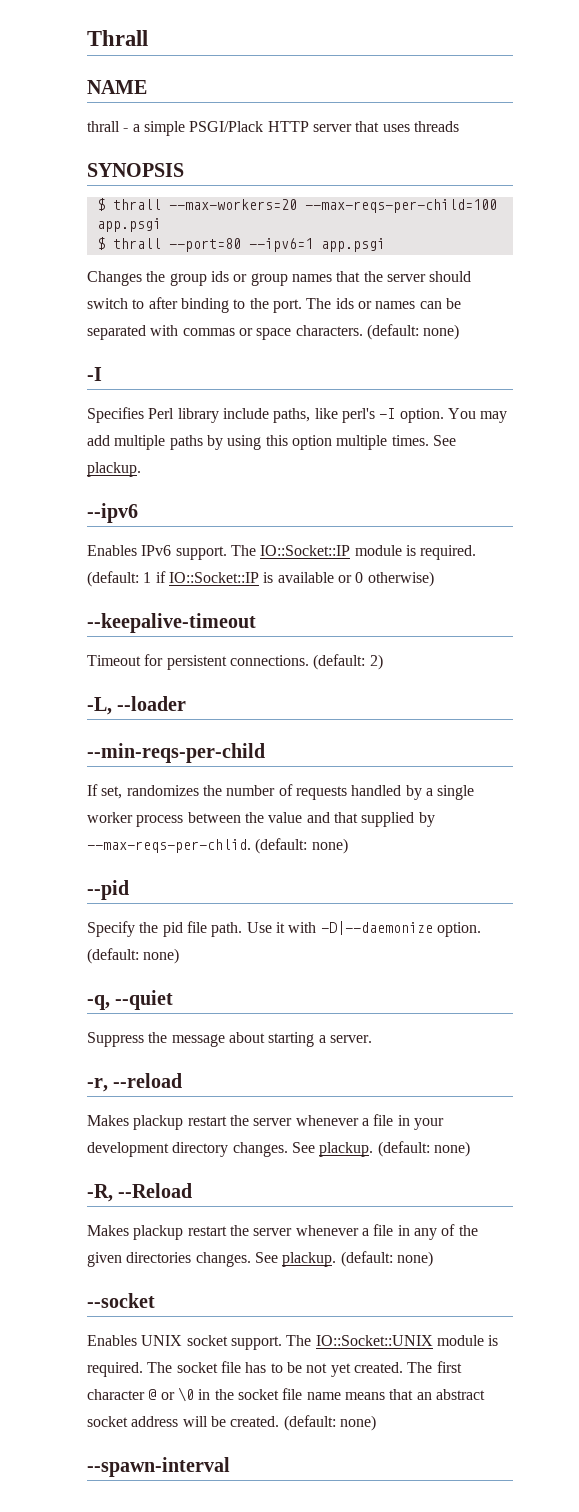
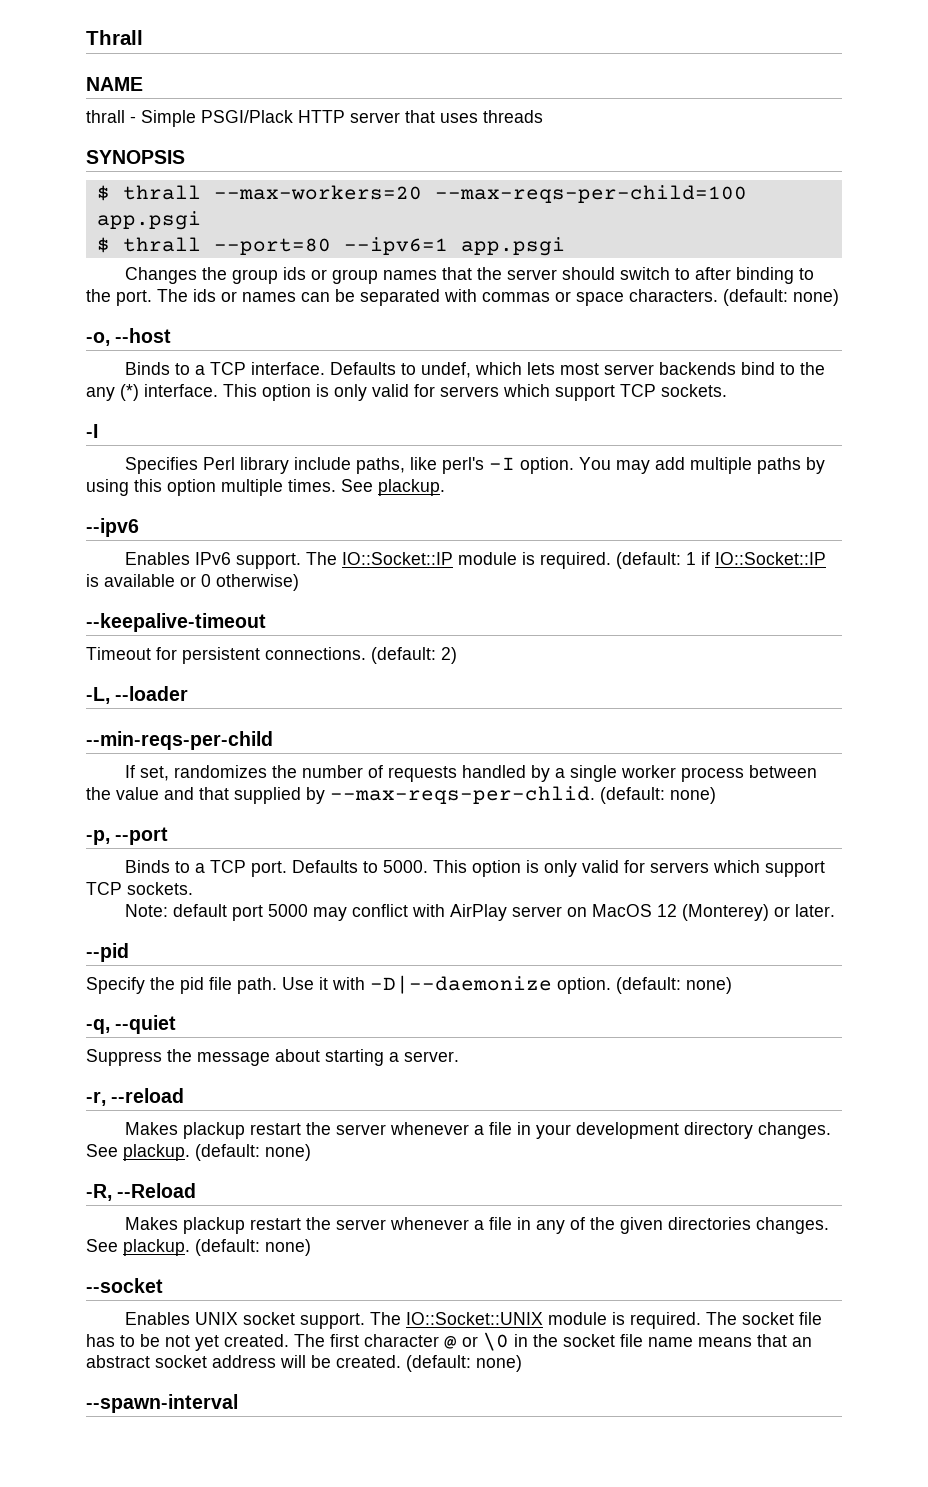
- thrall - a simple PSGI/Plack HTTP server that uses threads
+ thrall - Simple PSGI/Plack HTTP server that uses threads
+ -o, --host
+ Binds to a TCP interface. Defaults to undef, which lets most server backends bind to the any (*) interface. This option is only valid for servers which support TCP sockets.
+ -p, --port
+ Binds to a TCP port. Defaults to 5000. This option is only valid for servers which support TCP sockets.
+ Note: default port 5000 may conflict with AirPlay server on MacOS 12 (Monterey) or later.

